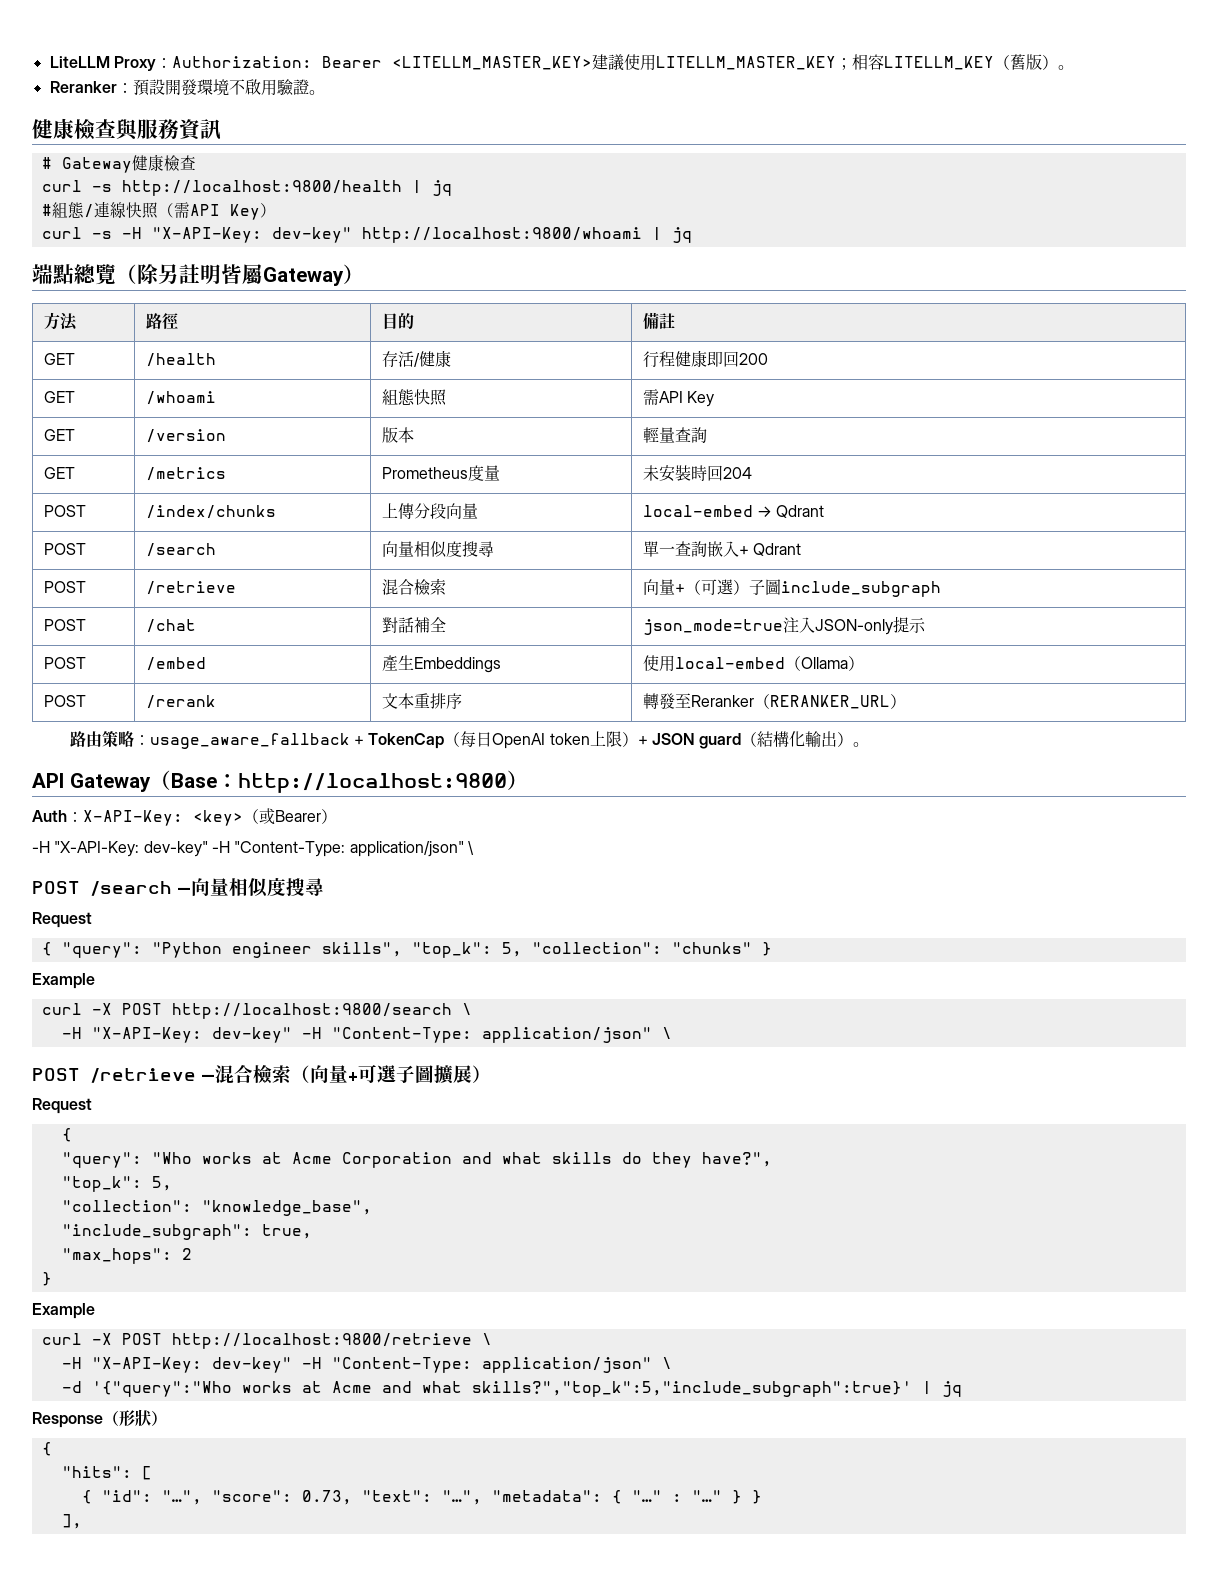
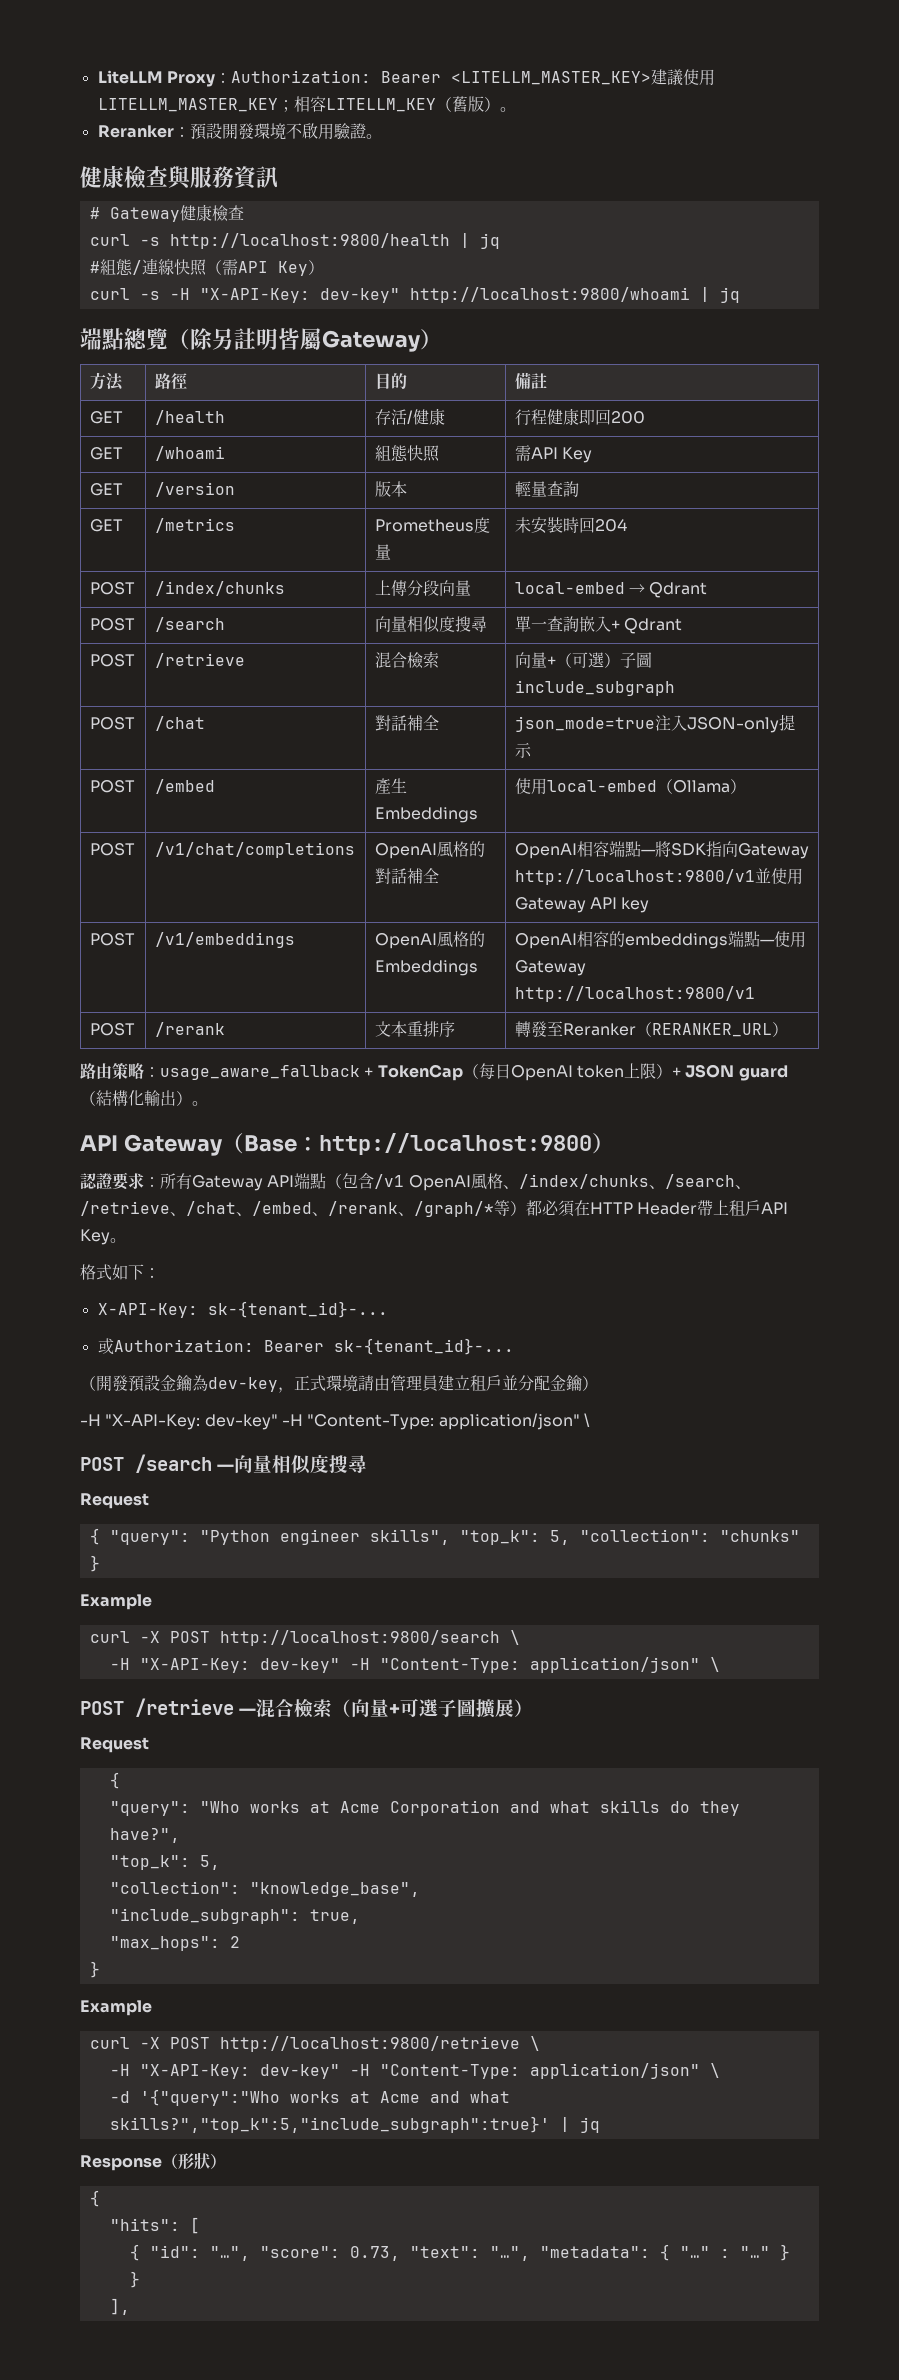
+ POST | /v1/chat/completions | OpenAI風格的對話補全 | OpenAI相容端點—將SDK指向Gateway http://localhost:9800/v1並使用Gateway API key
+ POST | /v1/embeddings | OpenAI風格的Embeddings | OpenAI相容的embeddings端點—使用Gateway http://localhost:9800/v1
- Auth：X-API-Key: <key>（或Bearer）
+ 認證要求：所有Gateway API端點（包含/v1 OpenAI風格、/index/chunks、/search、/retrieve、/chat、/embed、/rerank、/graph/*等）都必須在HTTP Header帶上租戶API Key。
+ 格式如下：
+ X-API-Key: sk-{tenant_id}-...
+ 或Authorization: Bearer sk-{tenant_id}-...
+ （開發預設金鑰為dev-key，正式環境請由管理員建立租戶並分配金鑰）

